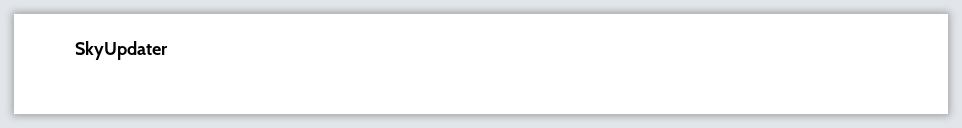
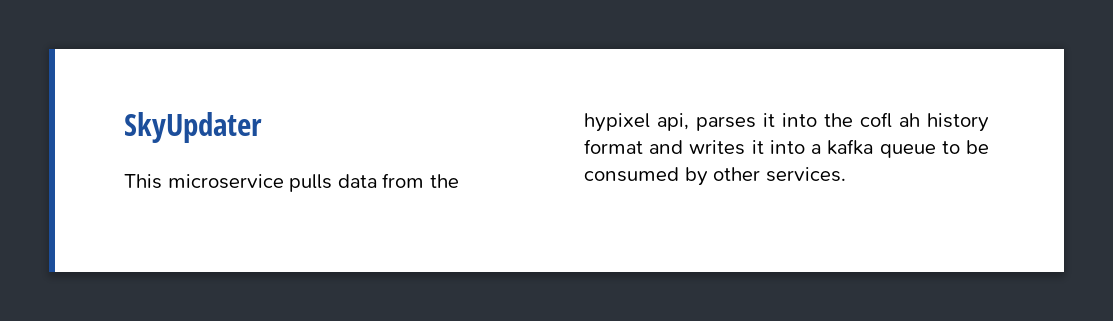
+ This microservice pulls data from the hypixel api, parses it into the cofl ah history format and writes it into a kafka queue to be consumed by other services.

